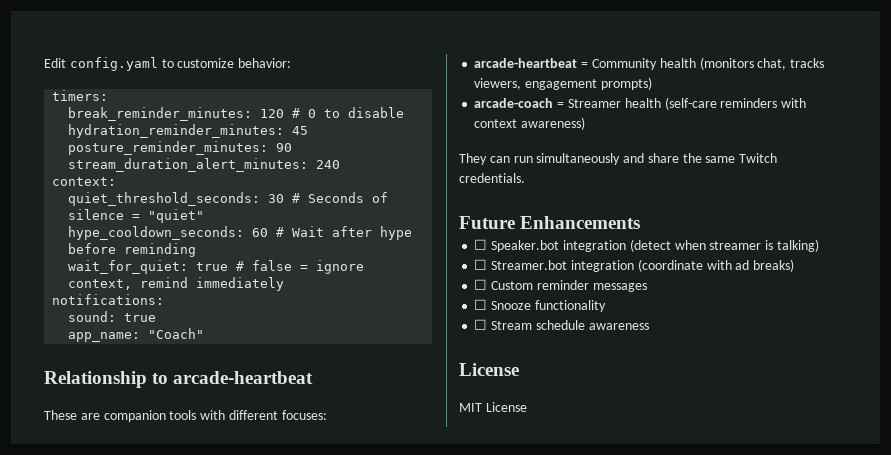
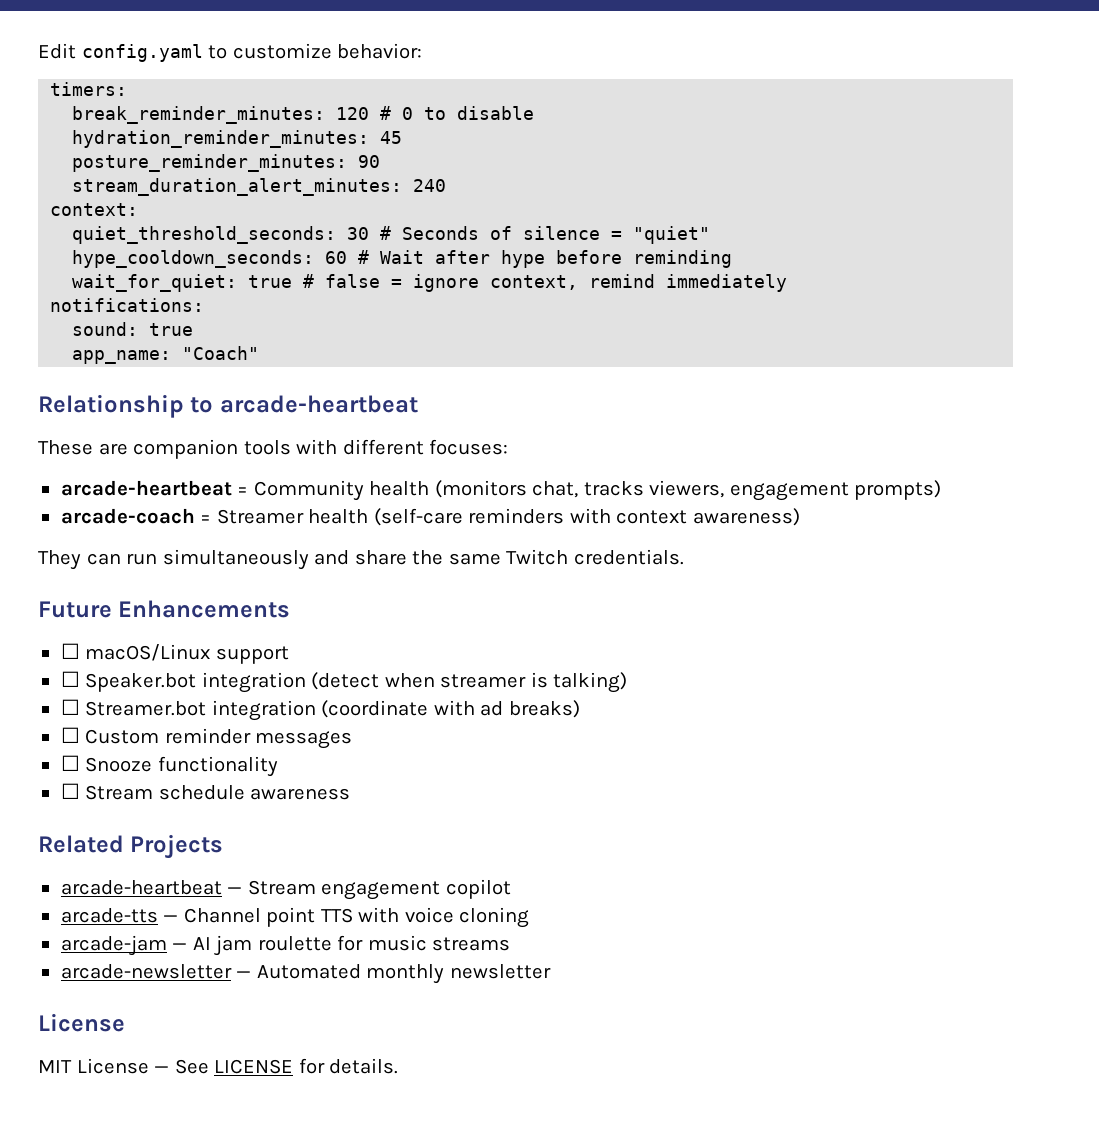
+ ☐ macOS/Linux support
  ☐ Stream schedule awareness
+ Related Projects
+ arcade-heartbeat — Stream engagement copilot
+ arcade-tts — Channel point TTS with voice cloning
+ arcade-jam — AI jam roulette for music streams
+ arcade-newsletter — Automated monthly newsletter
  License
- MIT License
+ MIT License — See LICENSE for details.

